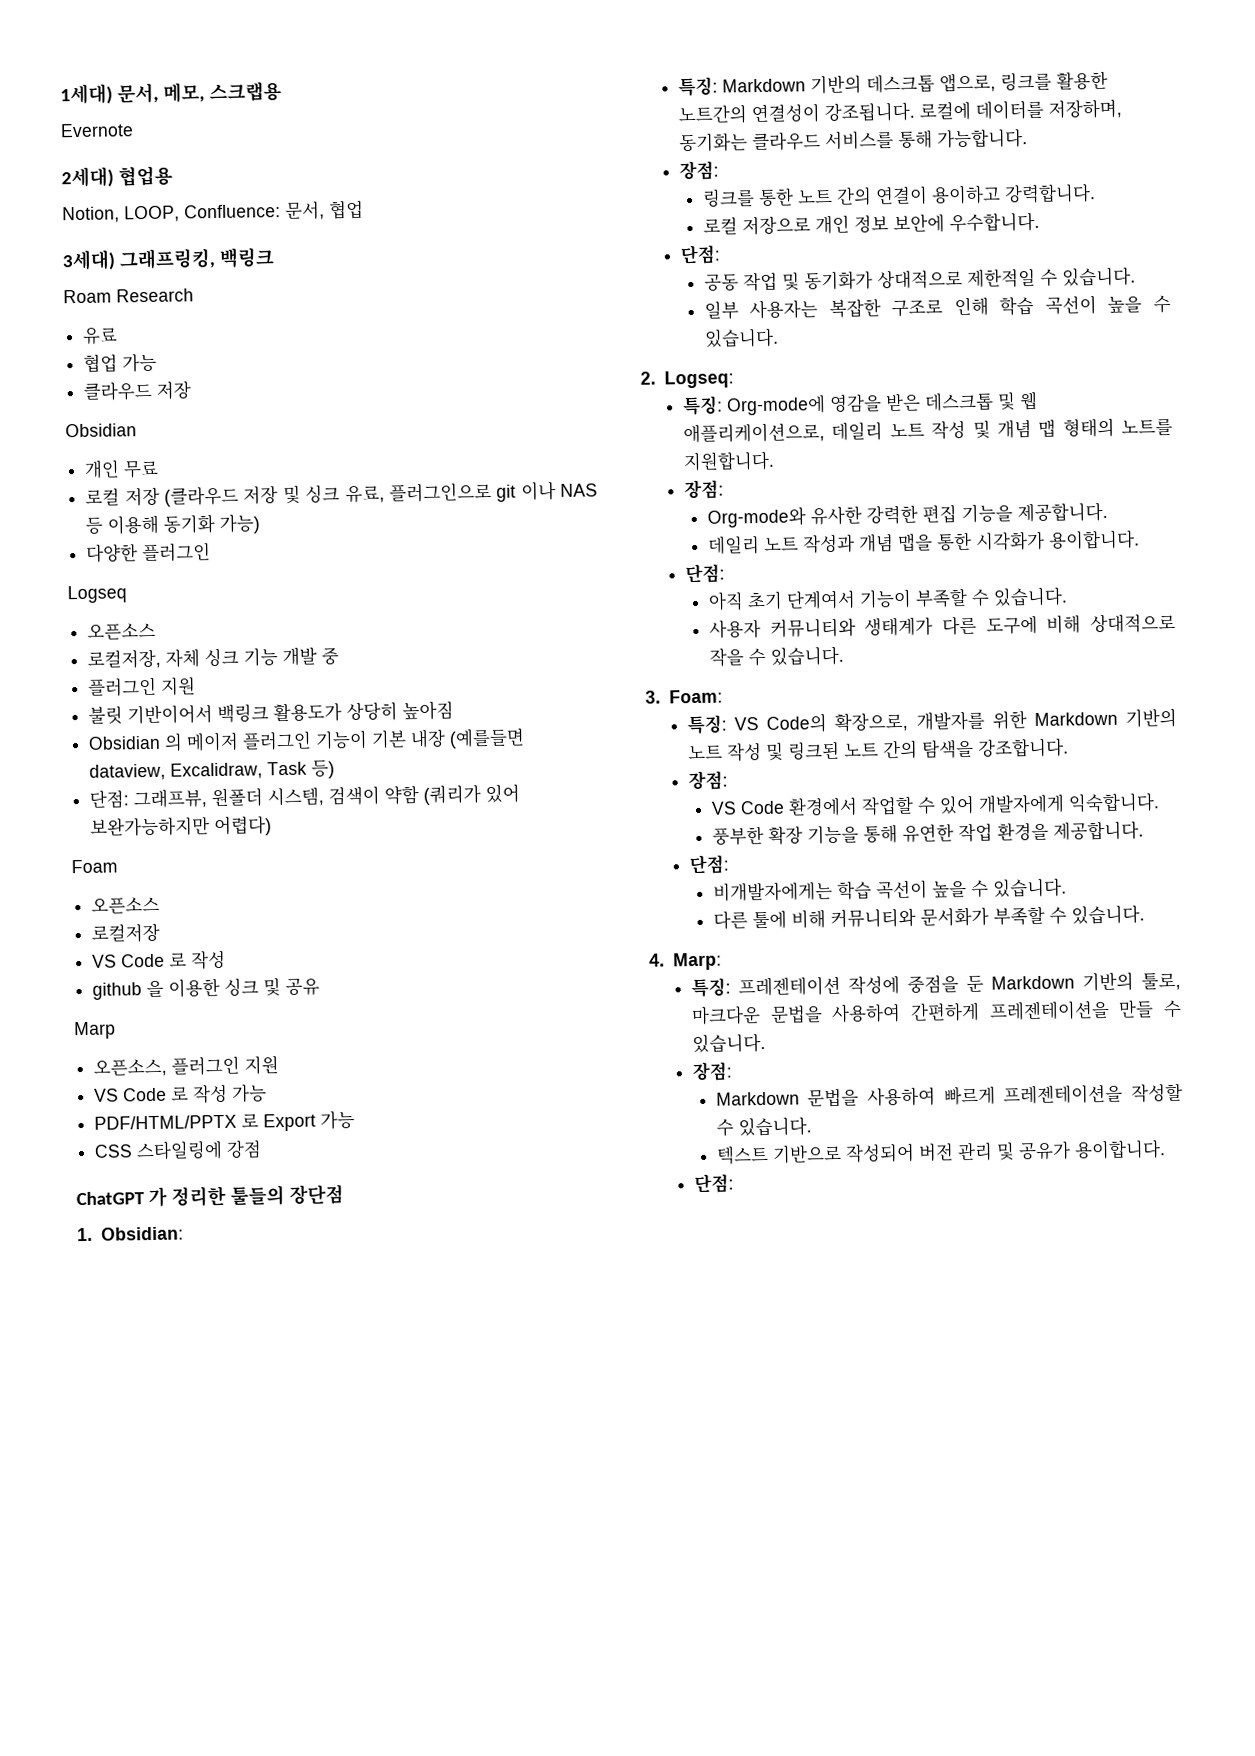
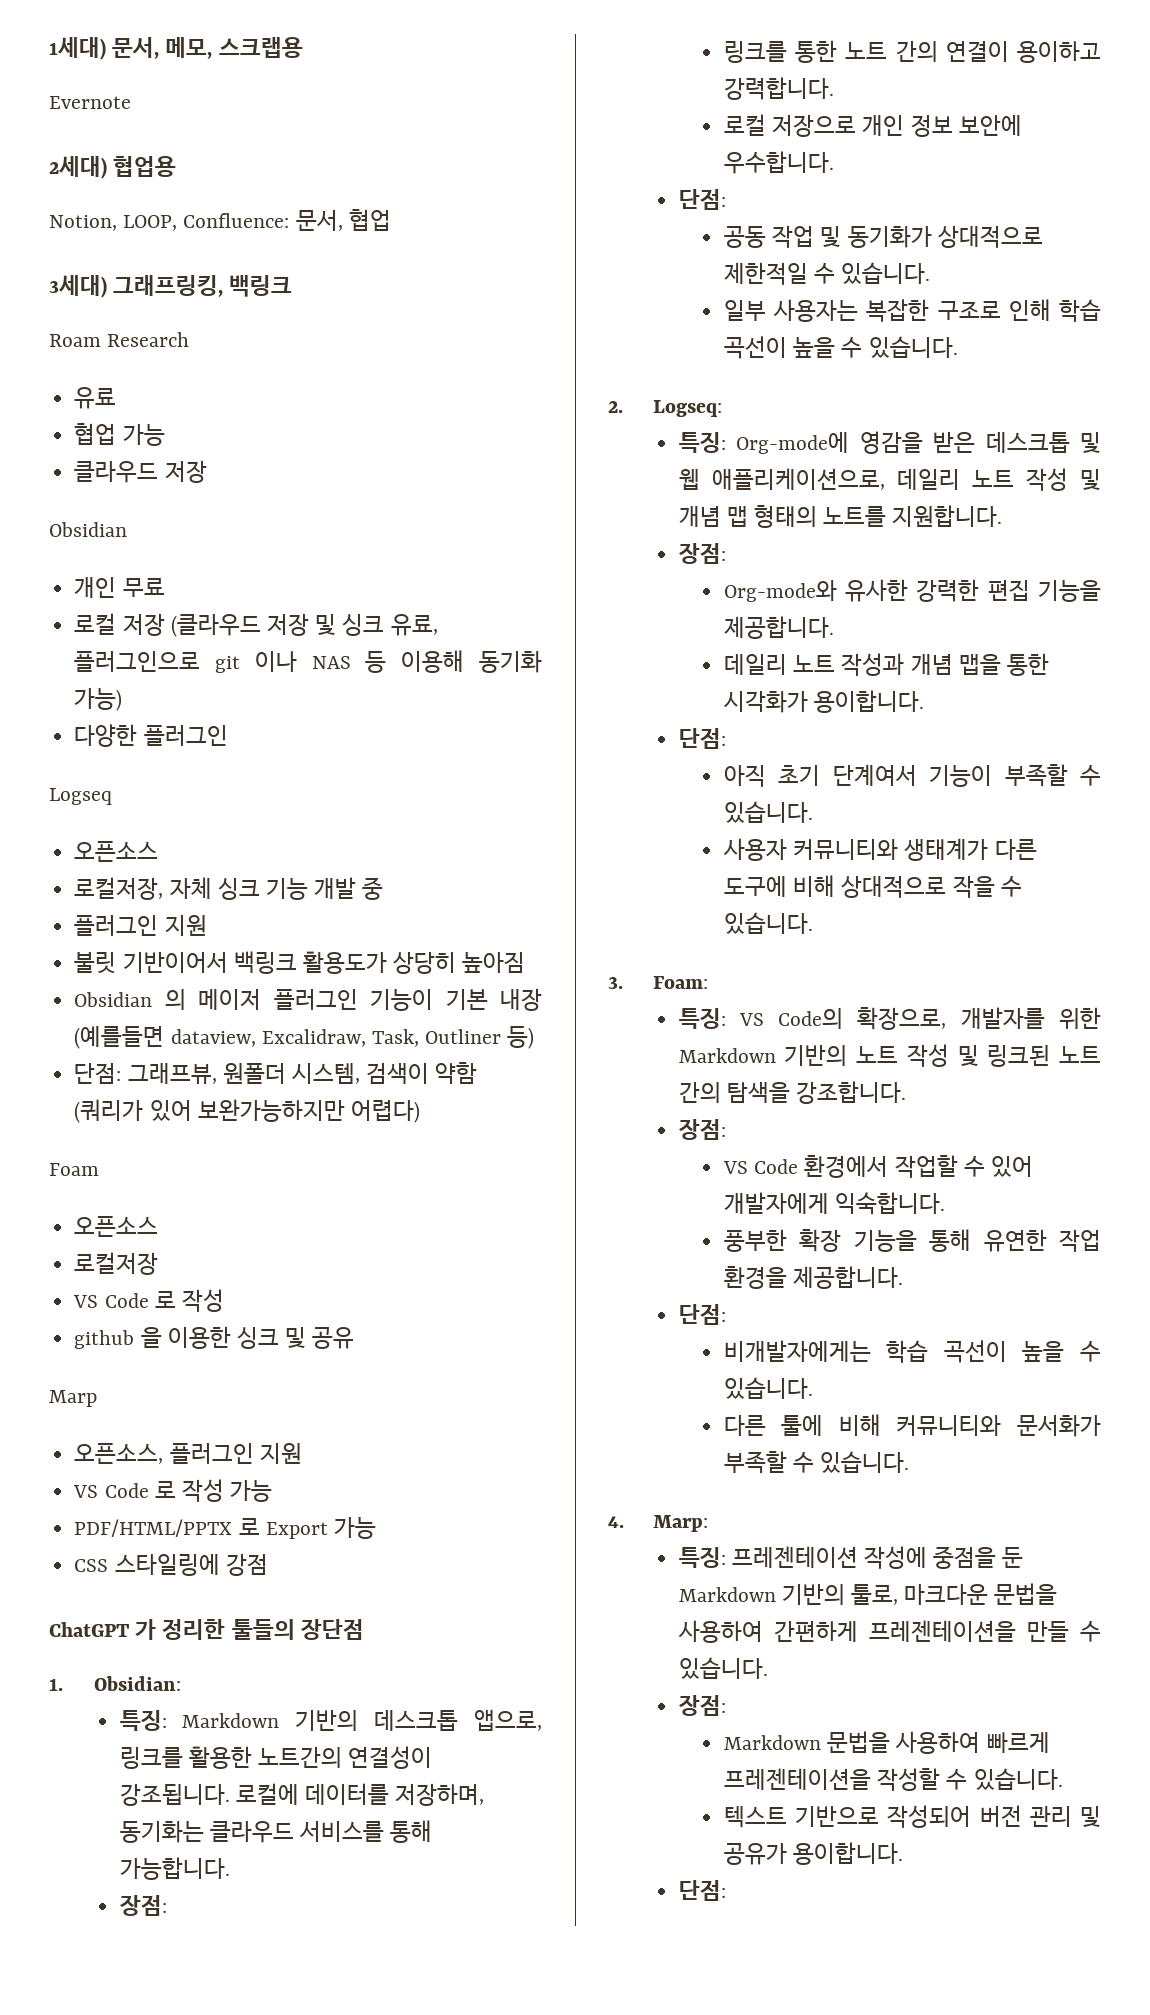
- Obsidian 의 메이저 플러그인 기능이 기본 내장 (예를들면 dataview, Excalidraw, Task 등)
+ Obsidian 의 메이저 플러그인 기능이 기본 내장 (예를들면 dataview, Excalidraw, Task, Outliner 등)

